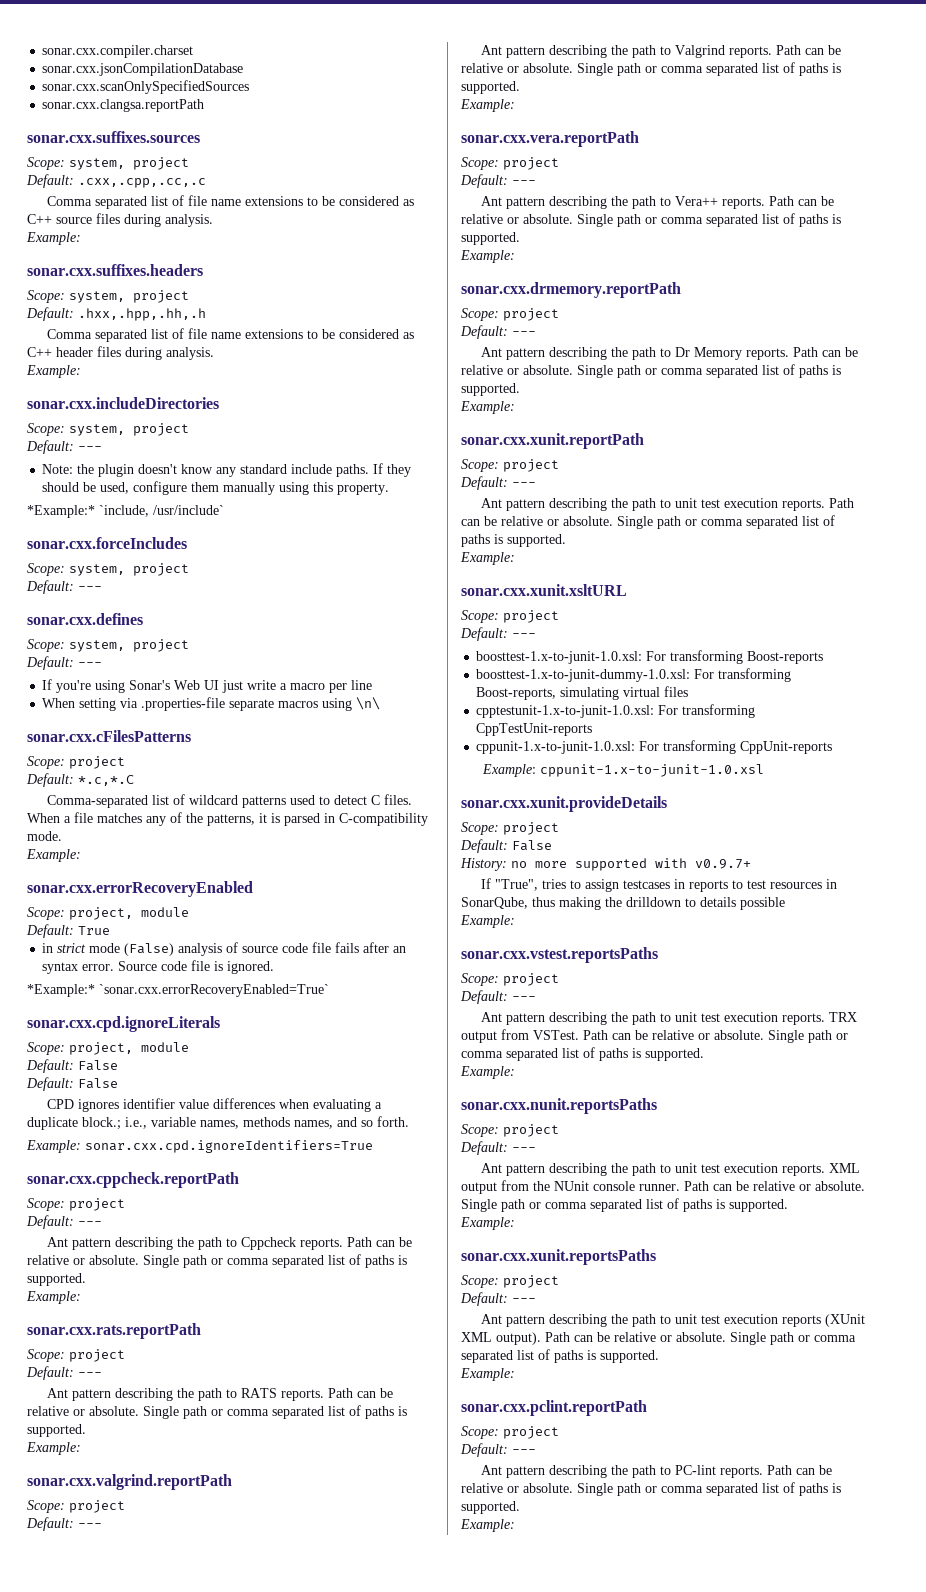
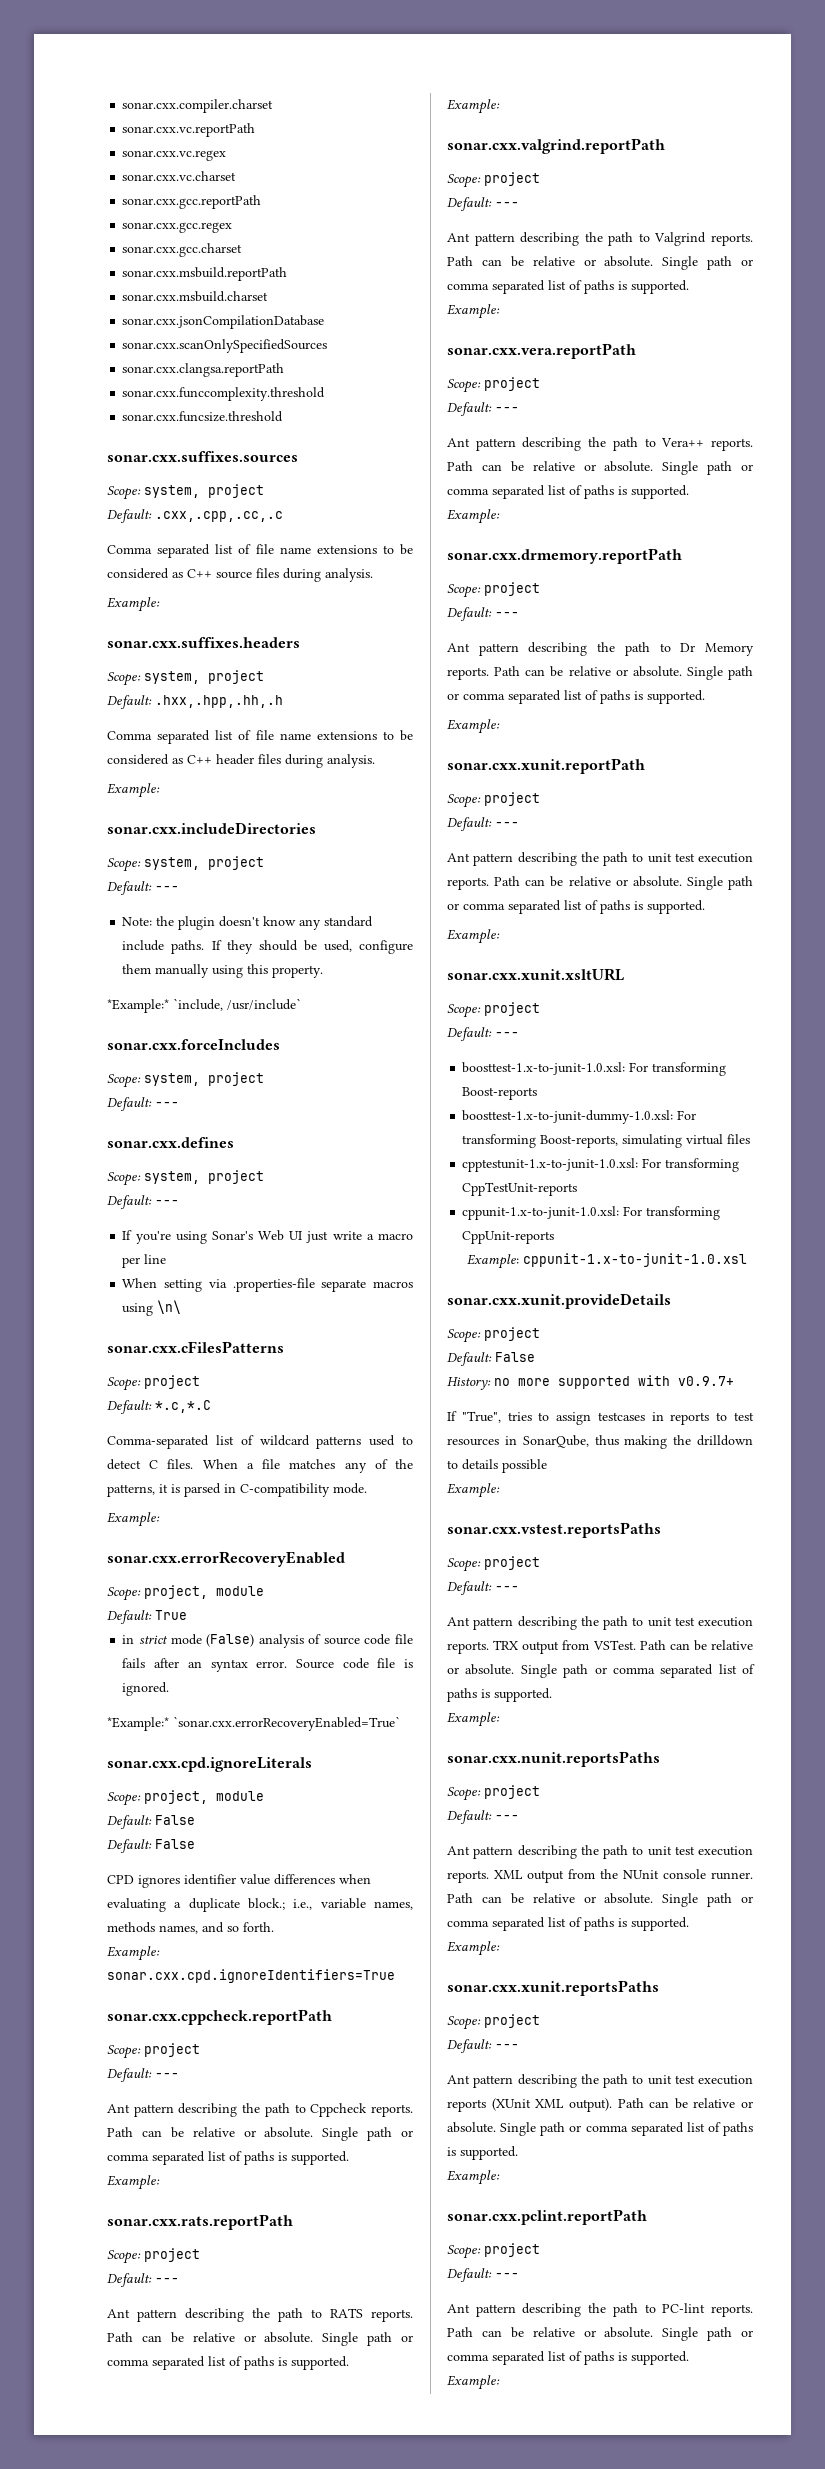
+ sonar.cxx.vc.reportPath
+ sonar.cxx.vc.regex
+ sonar.cxx.vc.charset
+ sonar.cxx.gcc.reportPath
+ sonar.cxx.gcc.regex
+ sonar.cxx.gcc.charset
+ sonar.cxx.msbuild.reportPath
+ sonar.cxx.msbuild.charset
+ sonar.cxx.funccomplexity.threshold
+ sonar.cxx.funcsize.threshold

